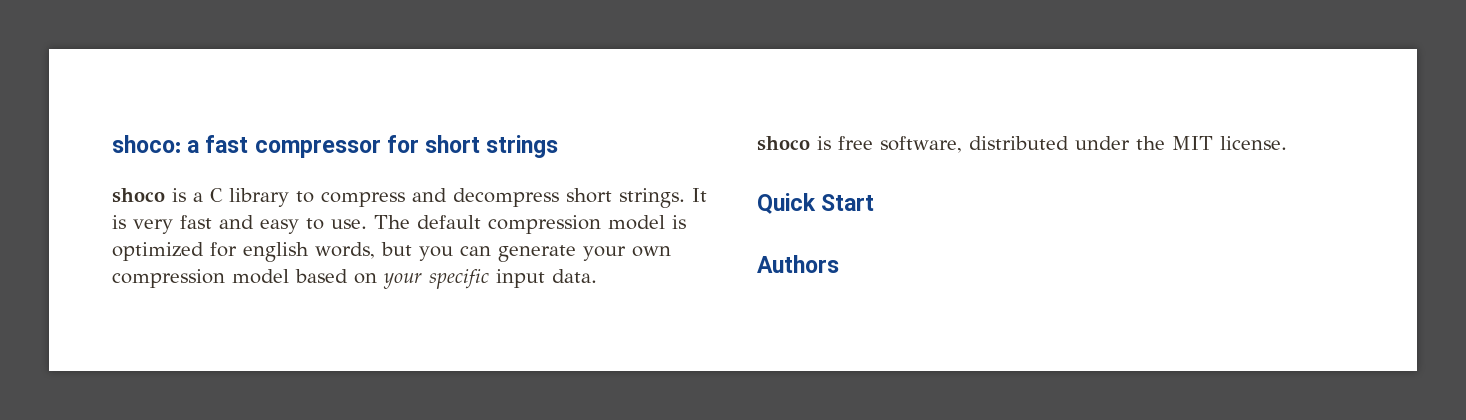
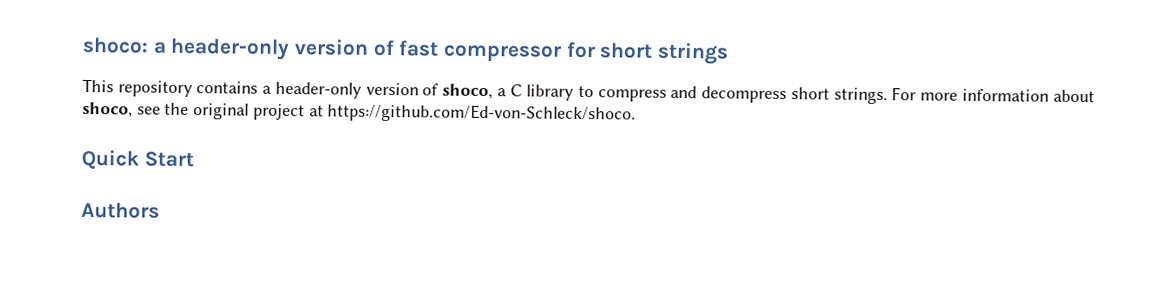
- shoco: a fast compressor for short strings
+ shoco: a header-only version of fast compressor for short strings
- shoco is a C library to compress and decompress short strings.
+ This repository contains a header-only version of shoco, a C library to compress and decompress short strings.
- It is very fast and easy to use. The default compression model is optimized for english words, but you can generate your own compression model based on your specific input data.
- shoco is free software, distributed under the MIT license.
+ For more information about shoco, see the original project at https://github.com/Ed-von-Schleck/shoco.

